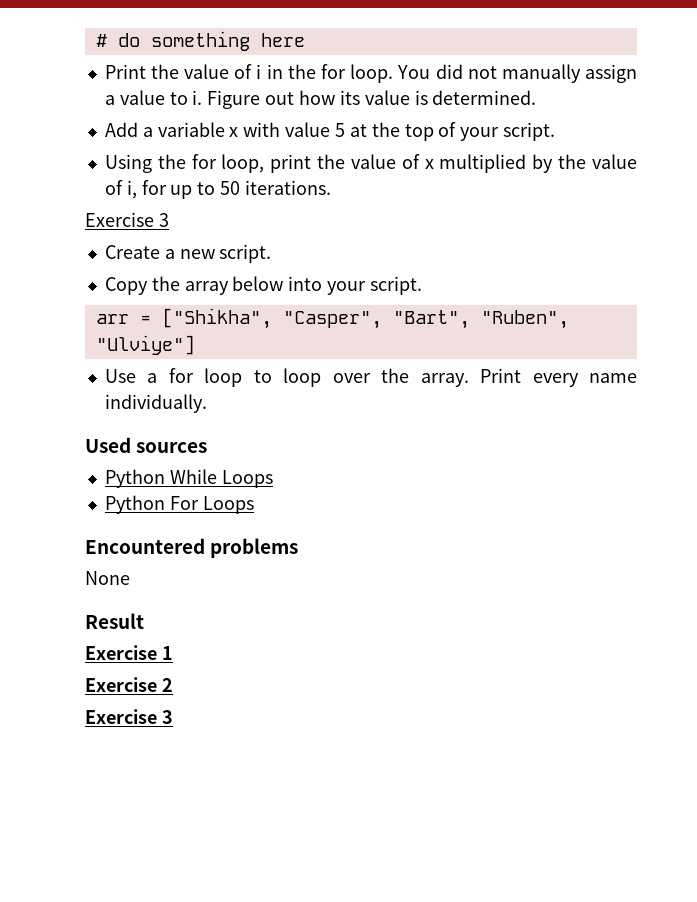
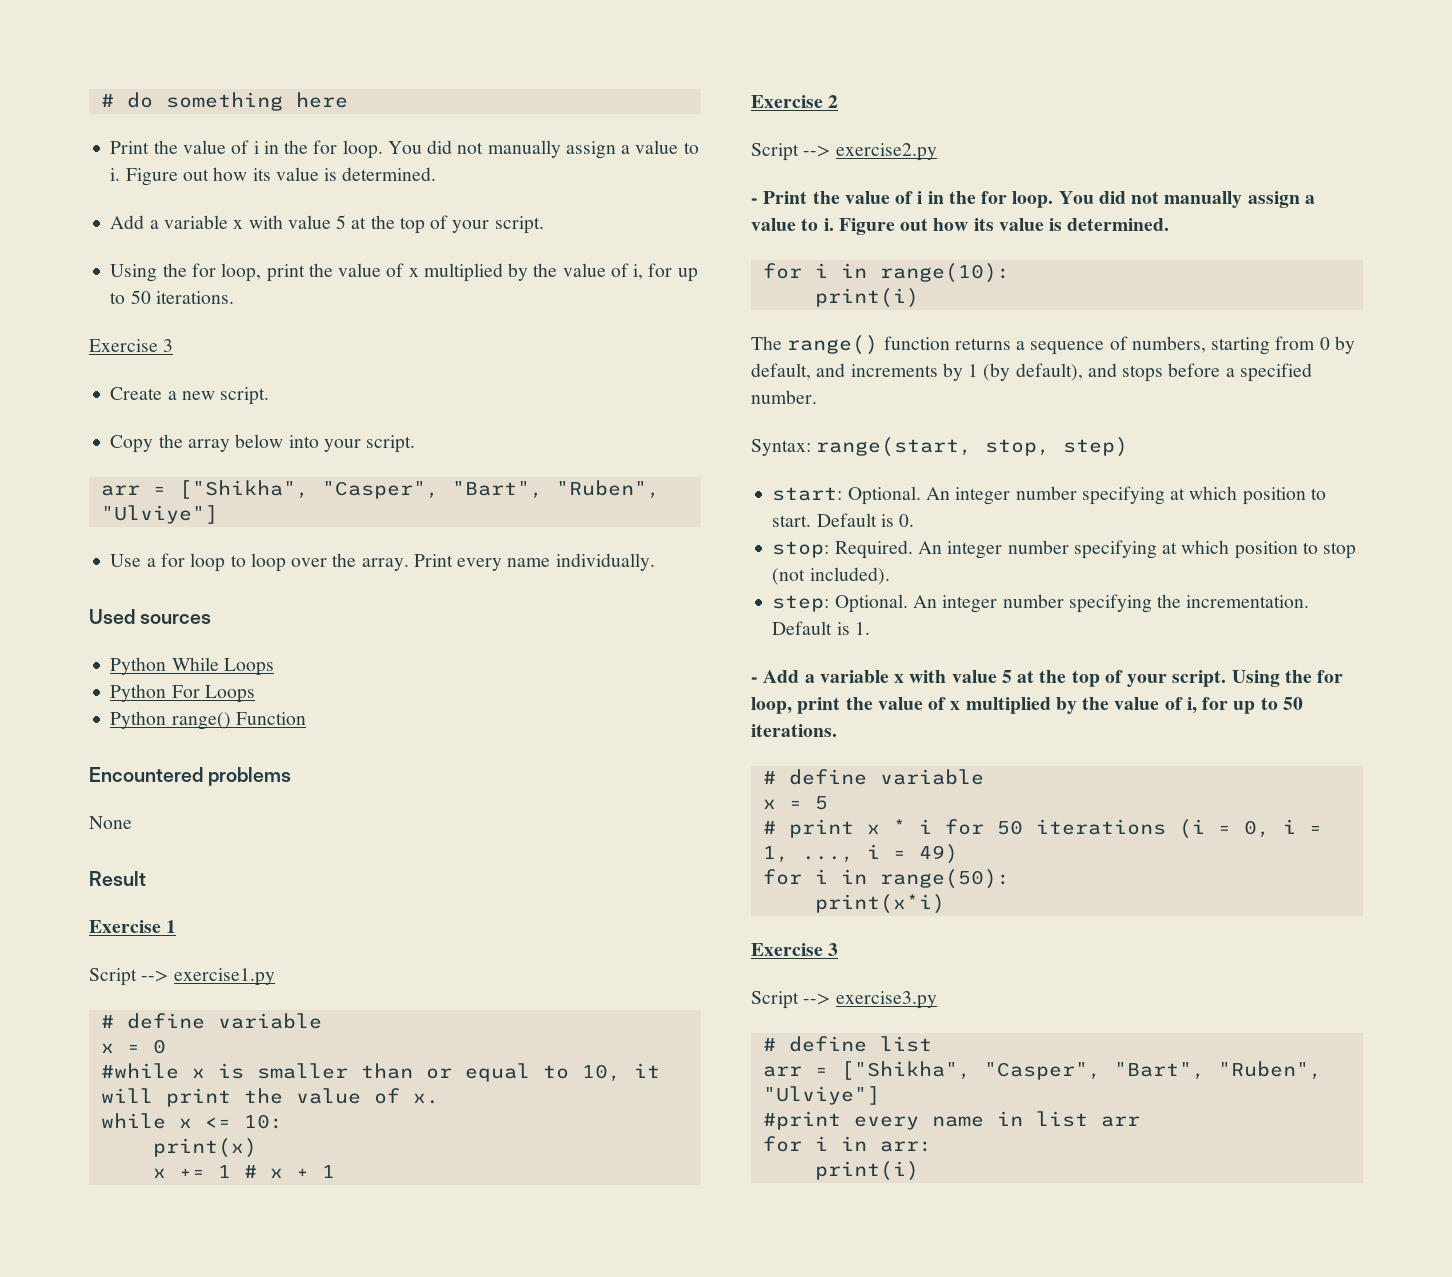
+ Python range() Function
+ Script --> exercise1.py
+ # define variable
+ x = 0
+ #while x is smaller than or equal to 10, it will print the value of x.
+ while x <= 10:
+ print(x)
+ x += 1 # x + 1
  Exercise 2
+ Script --> exercise2.py
+ - Print the value of i in the for loop. You did not manually assign a value to i. Figure out how its value is determined.
+ for i in range(10):
+ print(i)
+ The range() function returns a sequence of numbers, starting from 0 by default, and increments by 1 (by default), and stops before a specified number.
+ Syntax: range(start, stop, step)
+ start: Optional. An integer number specifying at which position to start. Default is 0.
+ stop: Required. An integer number specifying at which position to stop (not included).
+ step: Optional. An integer number specifying the incrementation. Default is 1.
+ - Add a variable x with value 5 at the top of your script. Using the for loop, print the value of x multiplied by the value of i, for up to 50 iterations.
+ # define variable
+ x = 5
+ # print x * i for 50 iterations (i = 0, i = 1, ..., i = 49)
+ for i in range(50):
+ print(x*i)
  Exercise 3
+ Script --> exercise3.py
+ # define list
+ arr = ["Shikha", "Casper", "Bart", "Ruben", "Ulviye"]
+ #print every name in list arr
+ for i in arr:
+ print(i)

